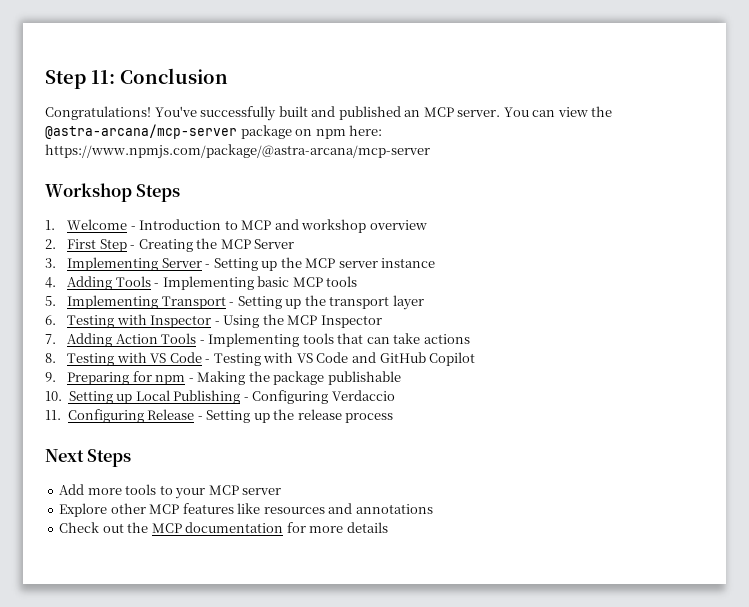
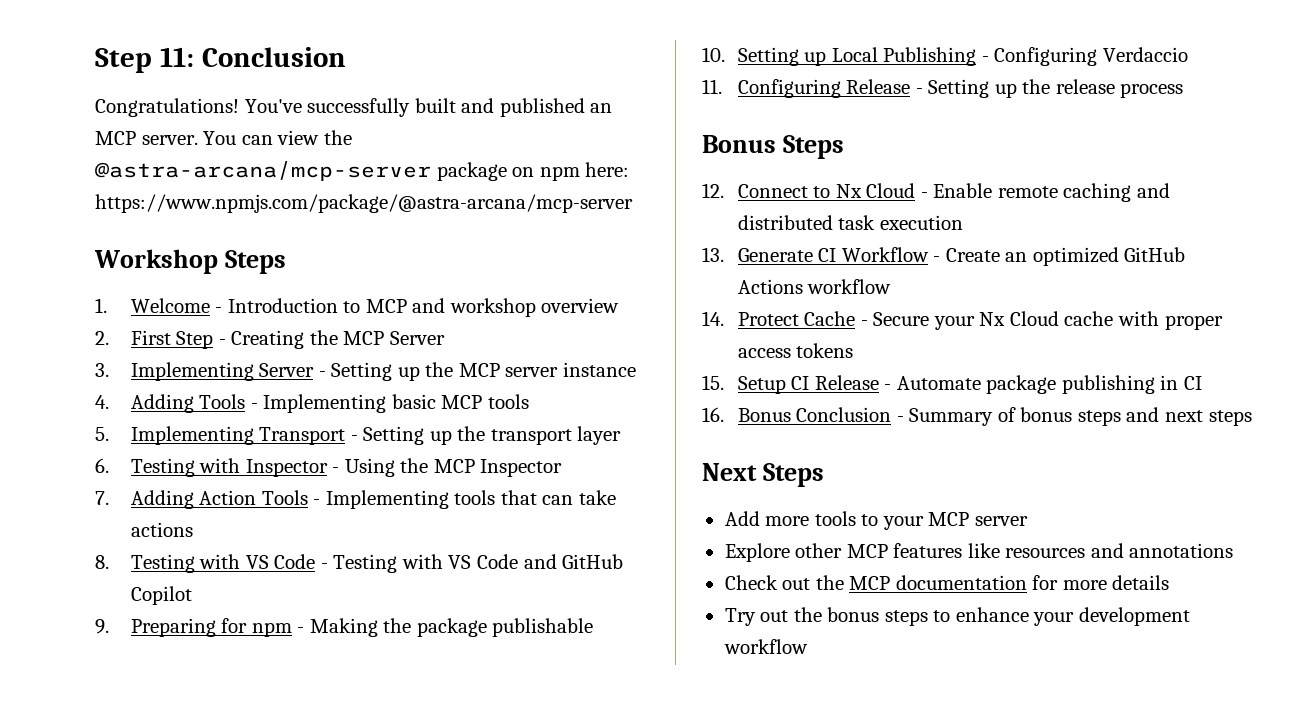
+ Bonus Steps
+ 12. Connect to Nx Cloud - Enable remote caching and distributed task execution
+ 13. Generate CI Workflow - Create an optimized GitHub Actions workflow
+ 14. Protect Cache - Secure your Nx Cloud cache with proper access tokens
+ 15. Setup CI Release - Automate package publishing in CI
+ 16. Bonus Conclusion - Summary of bonus steps and next steps
+ Try out the bonus steps to enhance your development workflow

